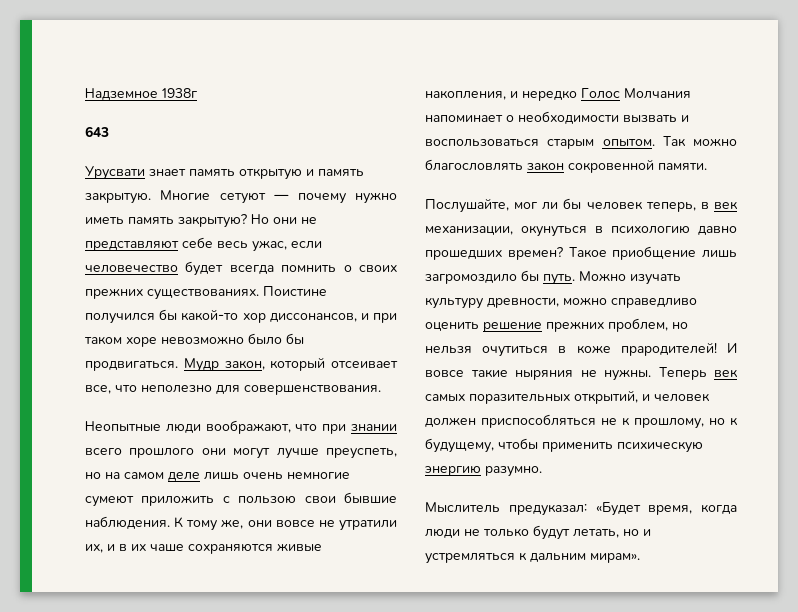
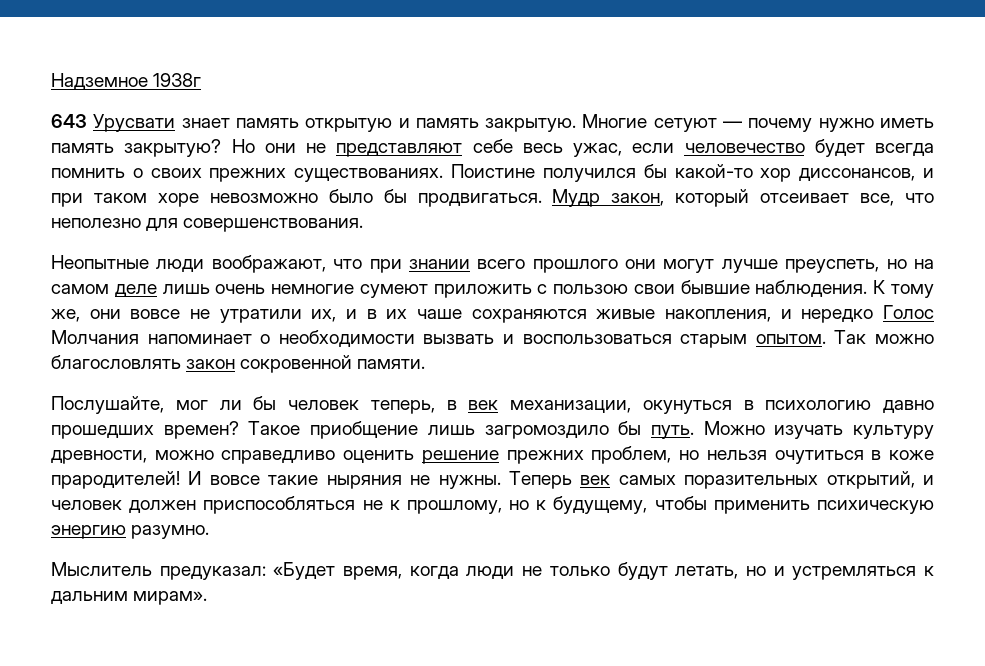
- 643
- Урусвати знает память открытую и память закрытую.
+ 643 Урусвати знает память открытую и память закрытую.

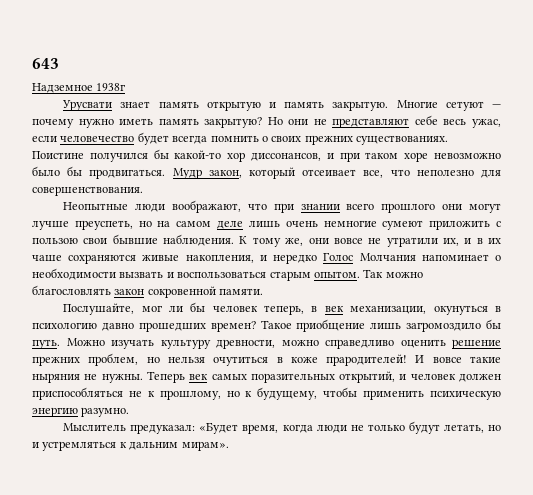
+ 643
- 643 Урусвати знает память открытую и память закрытую.
+ Урусвати знает память открытую и память закрытую.

